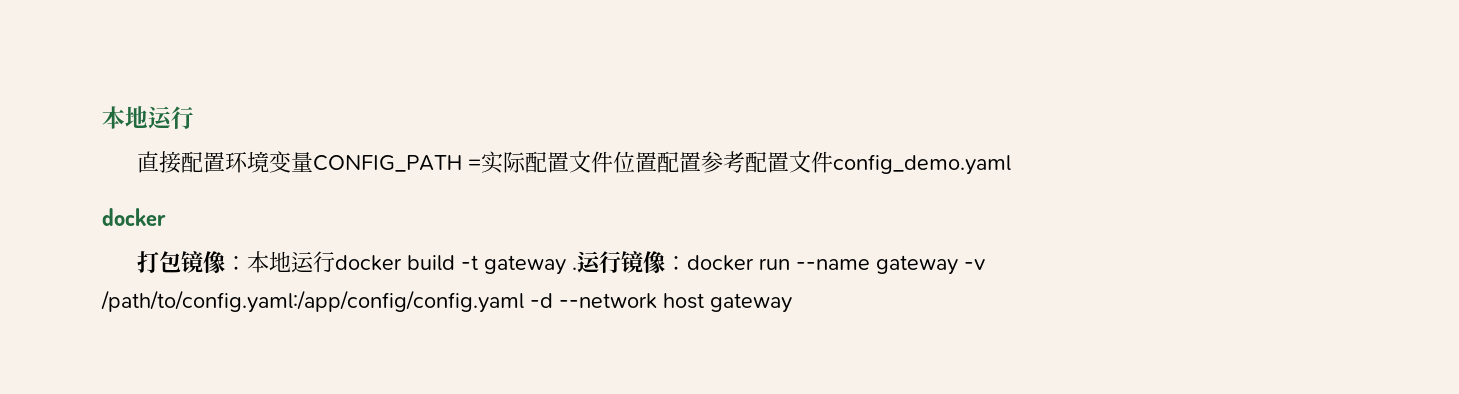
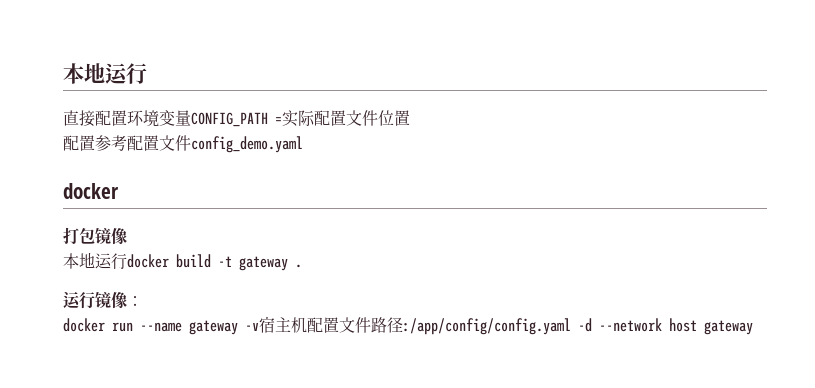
- 直接配置环境变量CONFIG_PATH =实际配置文件位置配置参考配置文件config_demo.yaml
+ 直接配置环境变量CONFIG_PATH =实际配置文件位置
+ 配置参考配置文件config_demo.yaml
- 打包镜像：本地运行docker build -t gateway .运行镜像：docker run --name gateway -v /path/to/config.yaml:/app/config/config.yaml -d --network host gateway
+ 打包镜像
+ 本地运行docker build -t gateway .
+ 运行镜像：
+ docker run --name gateway -v宿主机配置文件路径:/app/config/config.yaml -d --network host gateway

